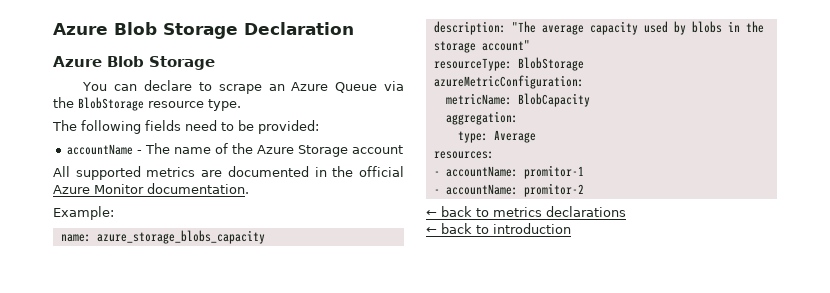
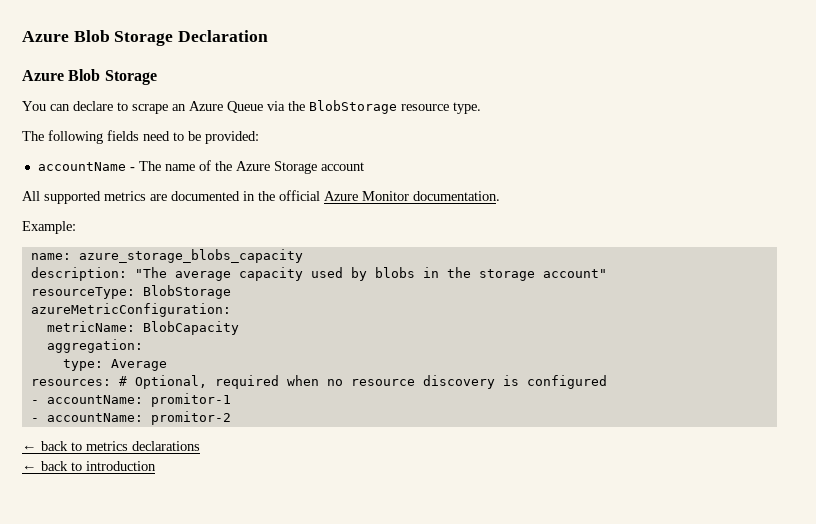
- resources:
+ resources: # Optional, required when no resource discovery is configured

